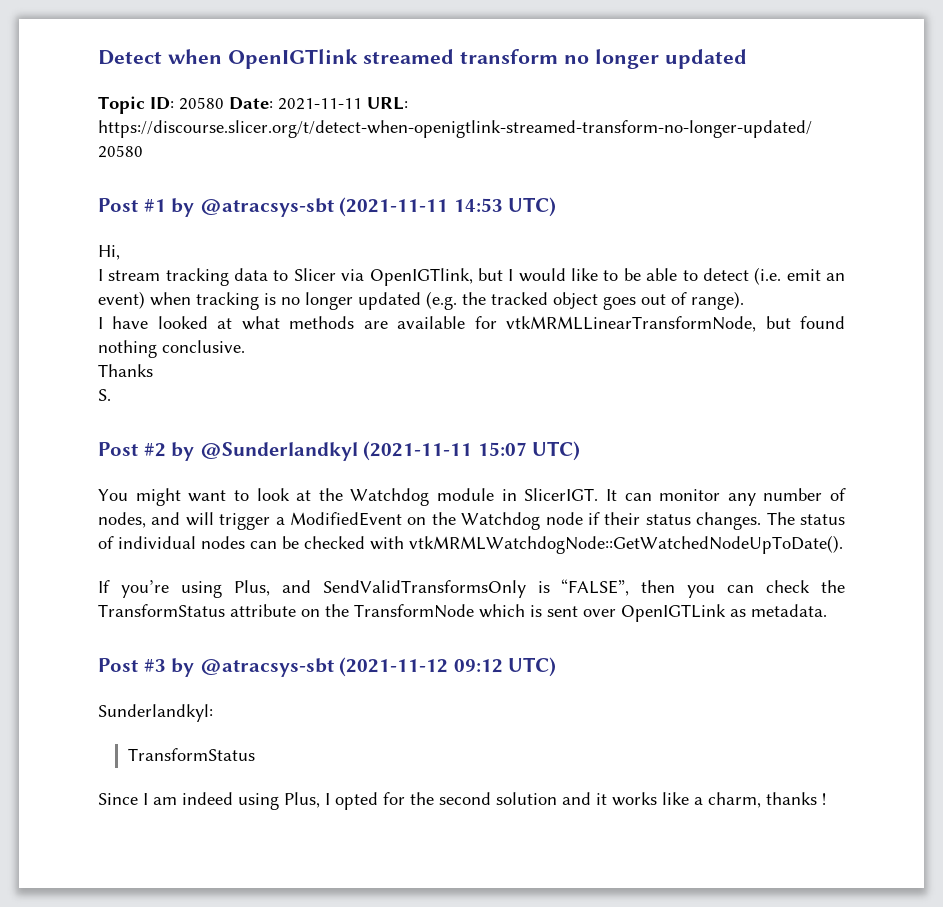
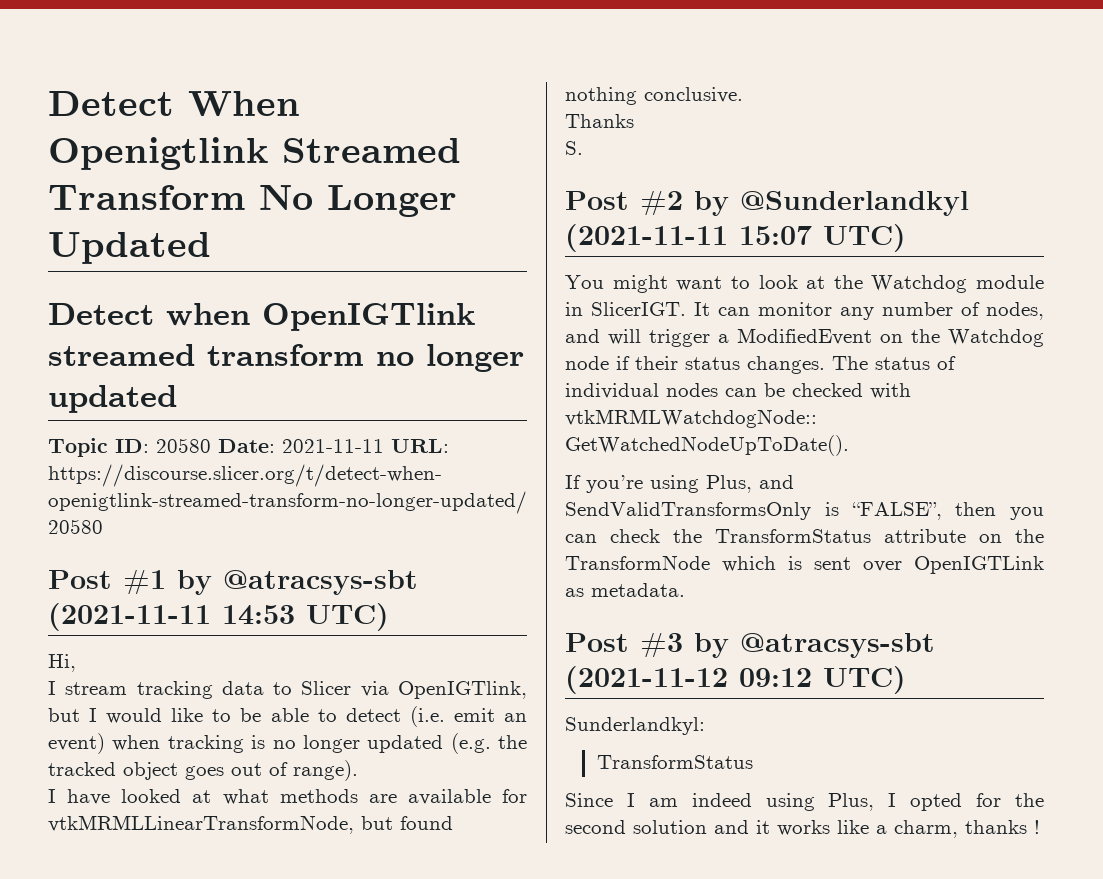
+ Detect When Openigtlink Streamed Transform No Longer Updated

